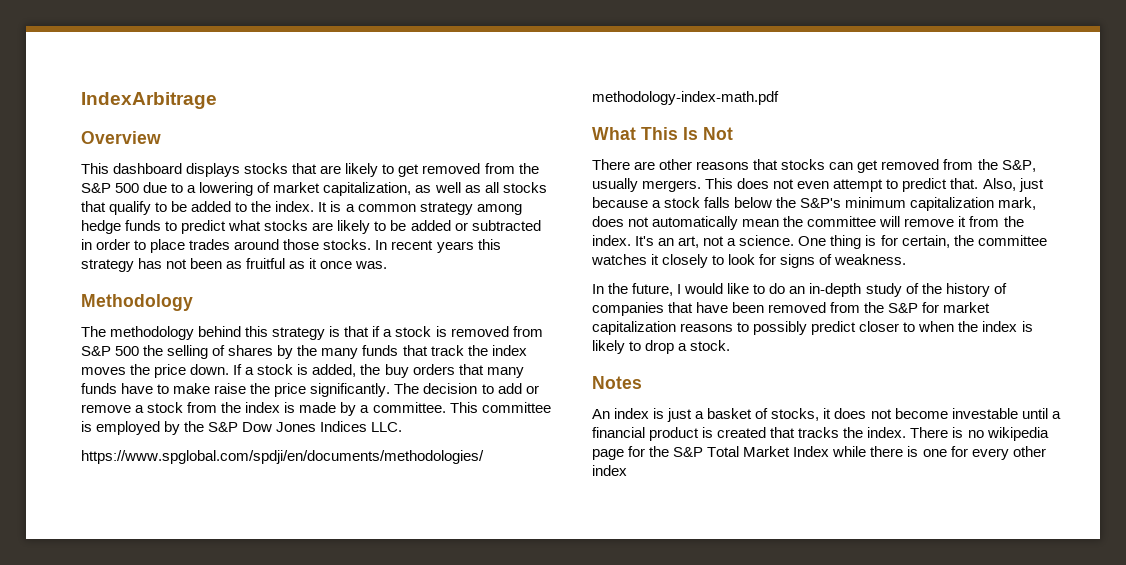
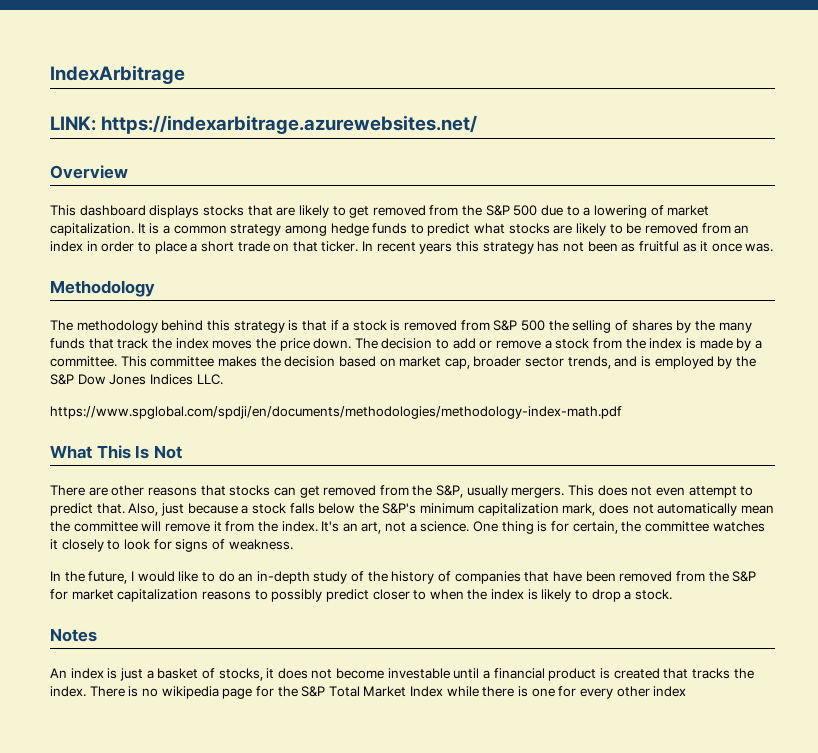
+ LINK: https://indexarbitrage.azurewebsites.net/
- This dashboard displays stocks that are likely to get removed from the S&P 500 due to a lowering of market capitalization, as well as all stocks that qualify to be added to the index.
+ This dashboard displays stocks that are likely to get removed from the S&P 500 due to a lowering of market capitalization.
- It is a common strategy among hedge funds to predict what stocks are likely to be added or subtracted in order to place trades around those stocks.
+ It is a common strategy among hedge funds to predict what stocks are likely to be removed from an index in order to place a short trade on that ticker.
- If a stock is added, the buy orders that many funds have to make raise the price significantly.
- This committee is employed by the S&P Dow Jones Indices LLC.
+ This committee makes the decision based on market cap, broader sector trends, and is employed by the S&P Dow Jones Indices LLC.

